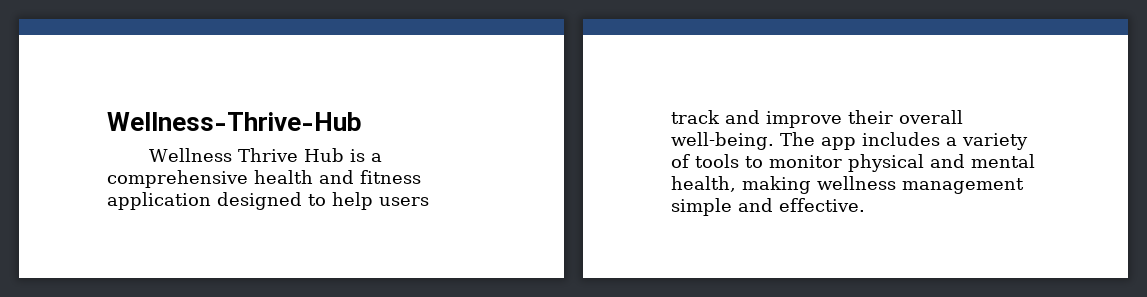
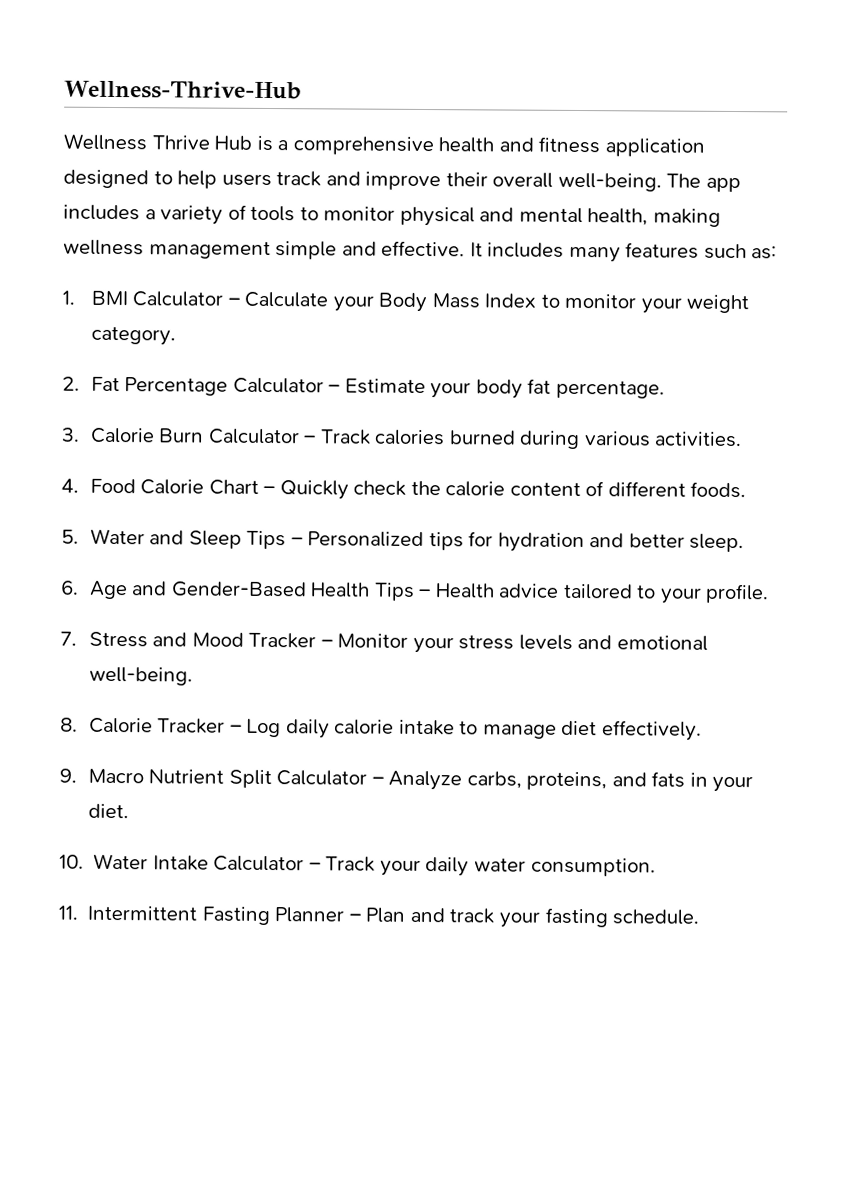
+ It includes many features such as:
+ 1. BMI Calculator – Calculate your Body Mass Index to monitor your weight category.
+ 2. Fat Percentage Calculator – Estimate your body fat percentage.
+ 3. Calorie Burn Calculator – Track calories burned during various activities.
+ 4. Food Calorie Chart – Quickly check the calorie content of different foods.
+ 5. Water and Sleep Tips – Personalized tips for hydration and better sleep.
+ 6. Age and Gender-Based Health Tips – Health advice tailored to your profile.
+ 7. Stress and Mood Tracker – Monitor your stress levels and emotional well-being.
+ 8. Calorie Tracker – Log daily calorie intake to manage diet effectively.
+ 9. Macro Nutrient Split Calculator – Analyze carbs, proteins, and fats in your diet.
+ 10. Water Intake Calculator – Track your daily water consumption.
+ 11. Intermittent Fasting Planner – Plan and track your fasting schedule.

